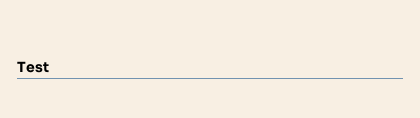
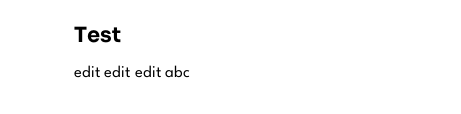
+ edit edit edit abc

